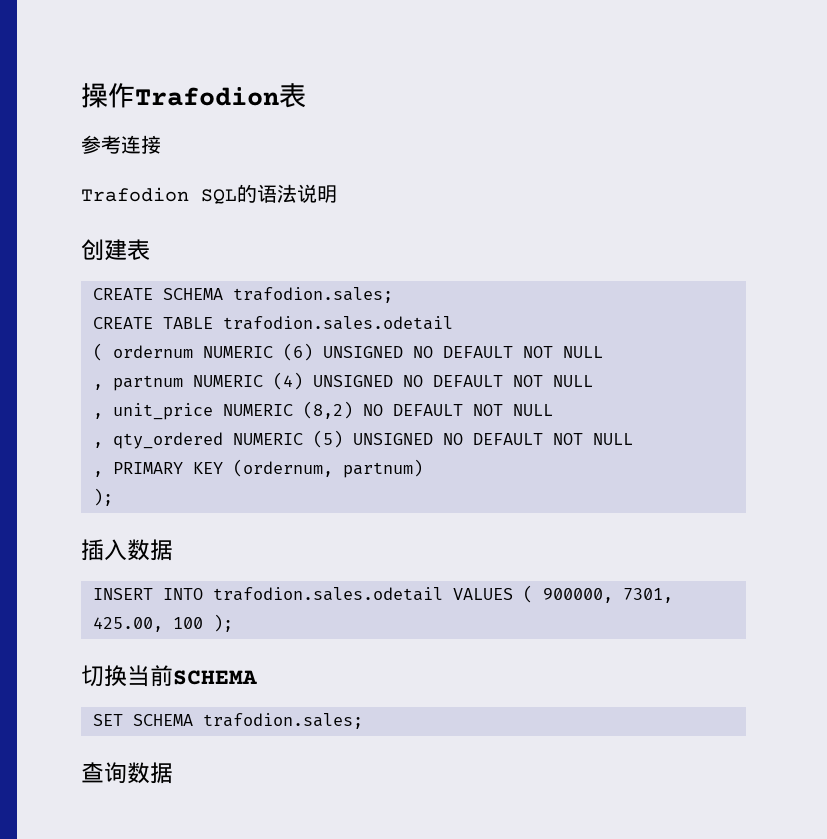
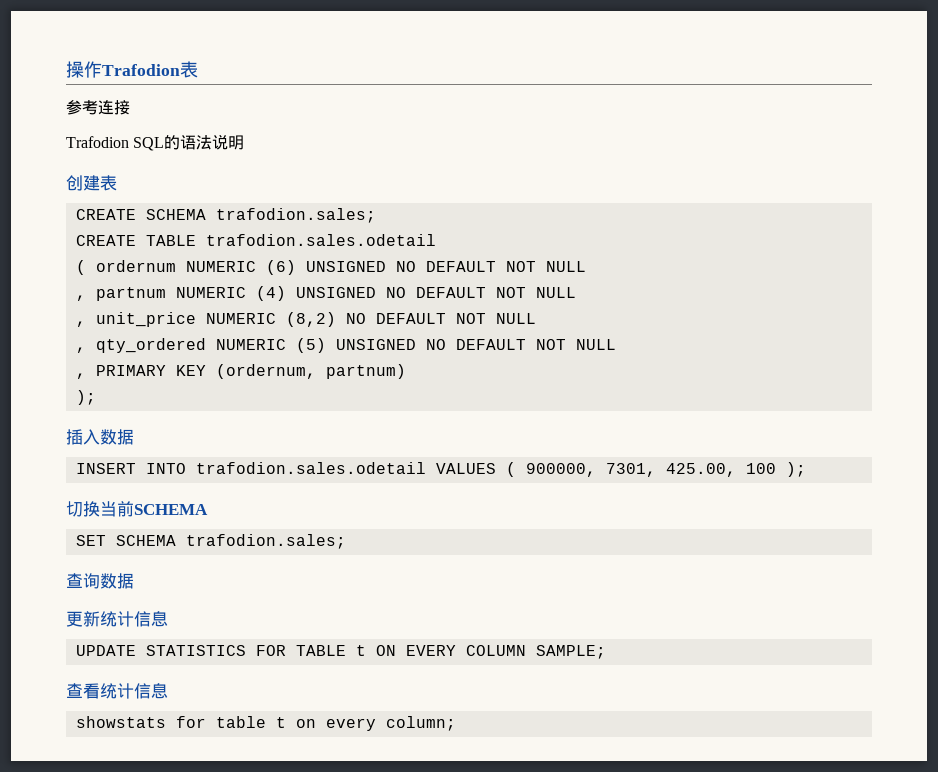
+ 更新统计信息
+ UPDATE STATISTICS FOR TABLE t ON EVERY COLUMN SAMPLE;
+ 查看统计信息
+ showstats for table t on every column;

